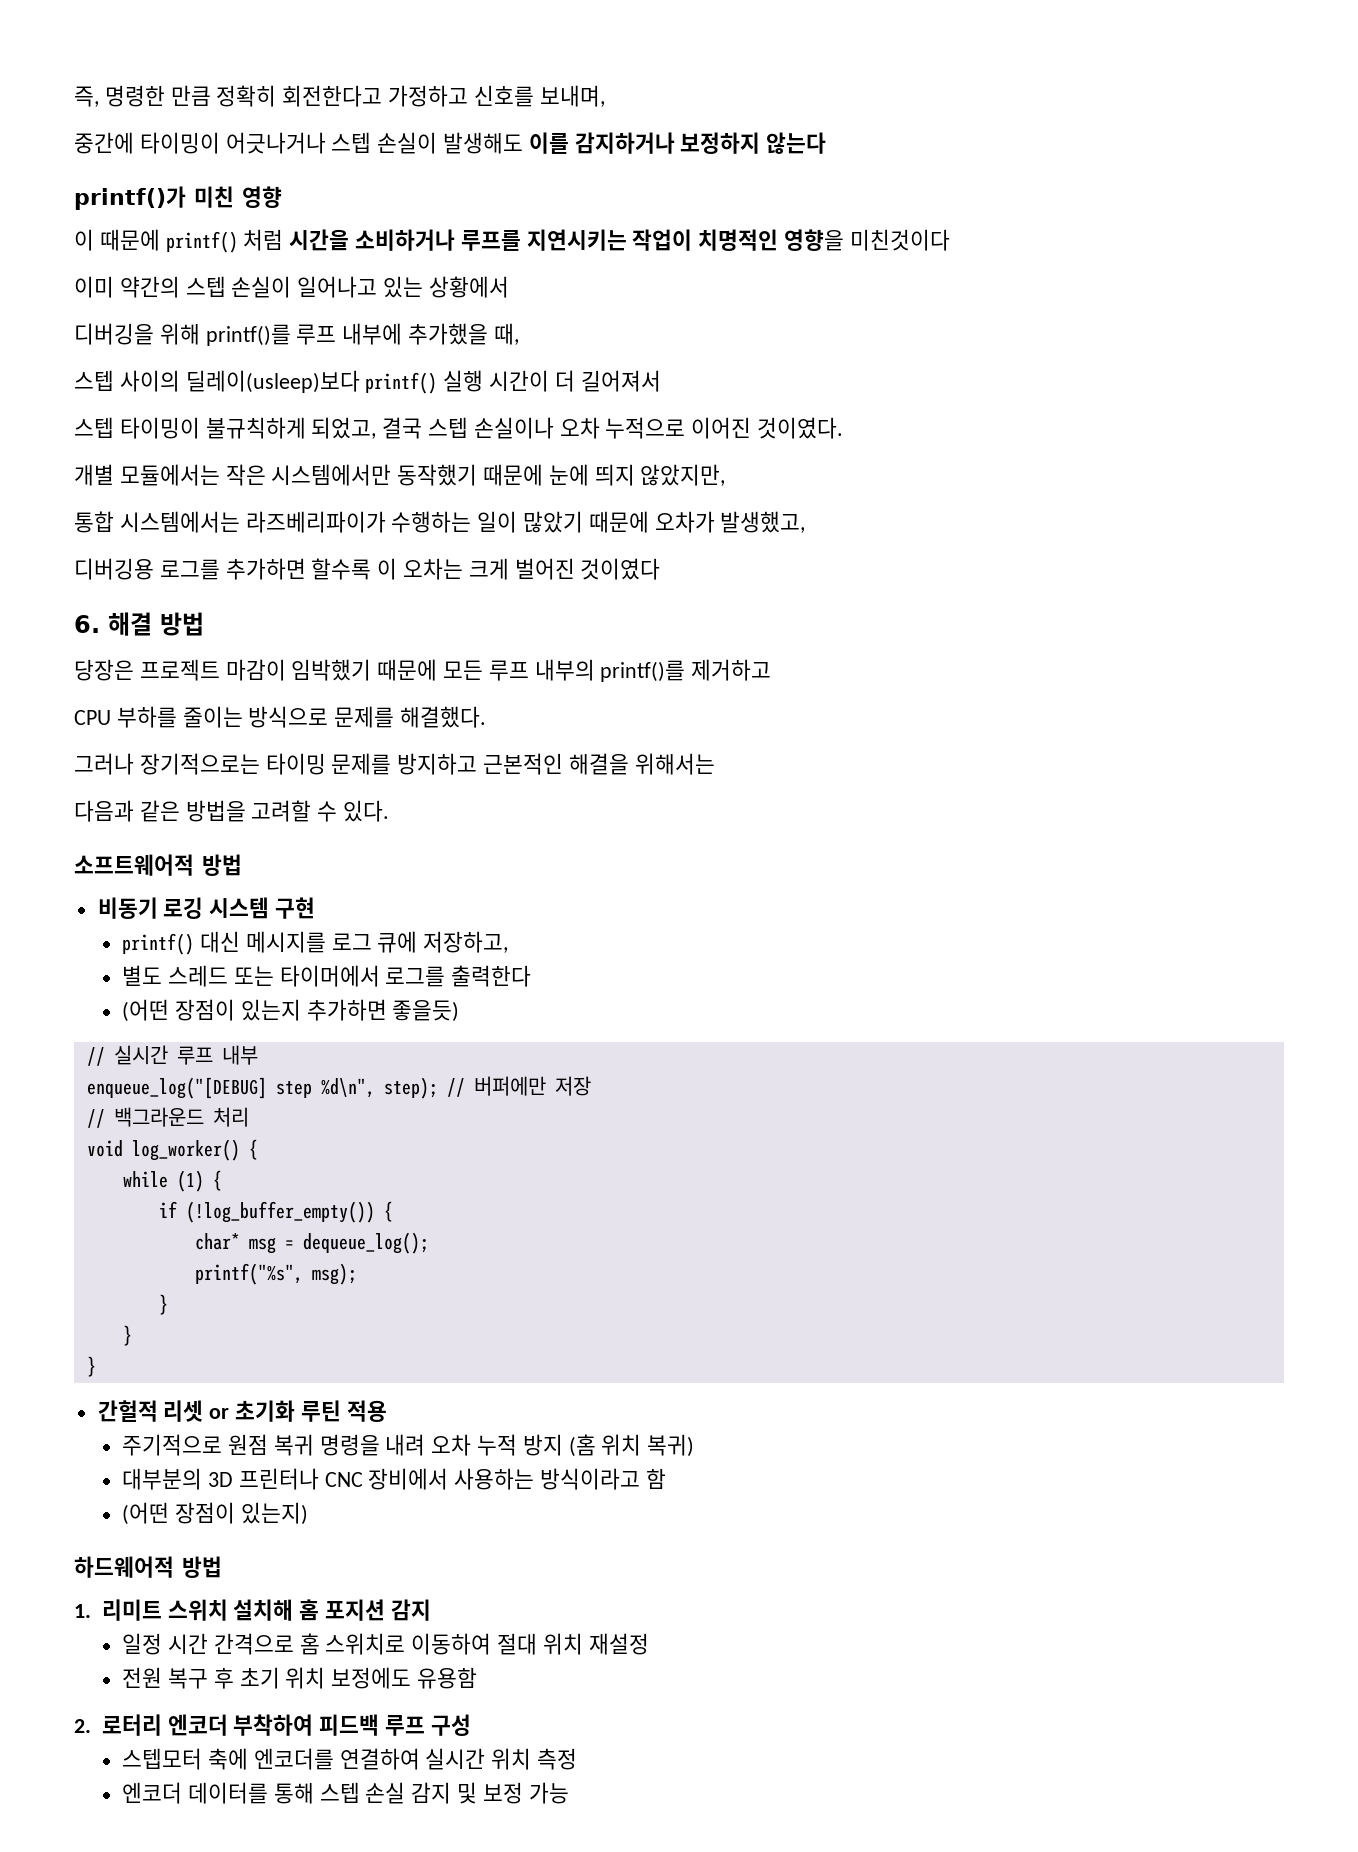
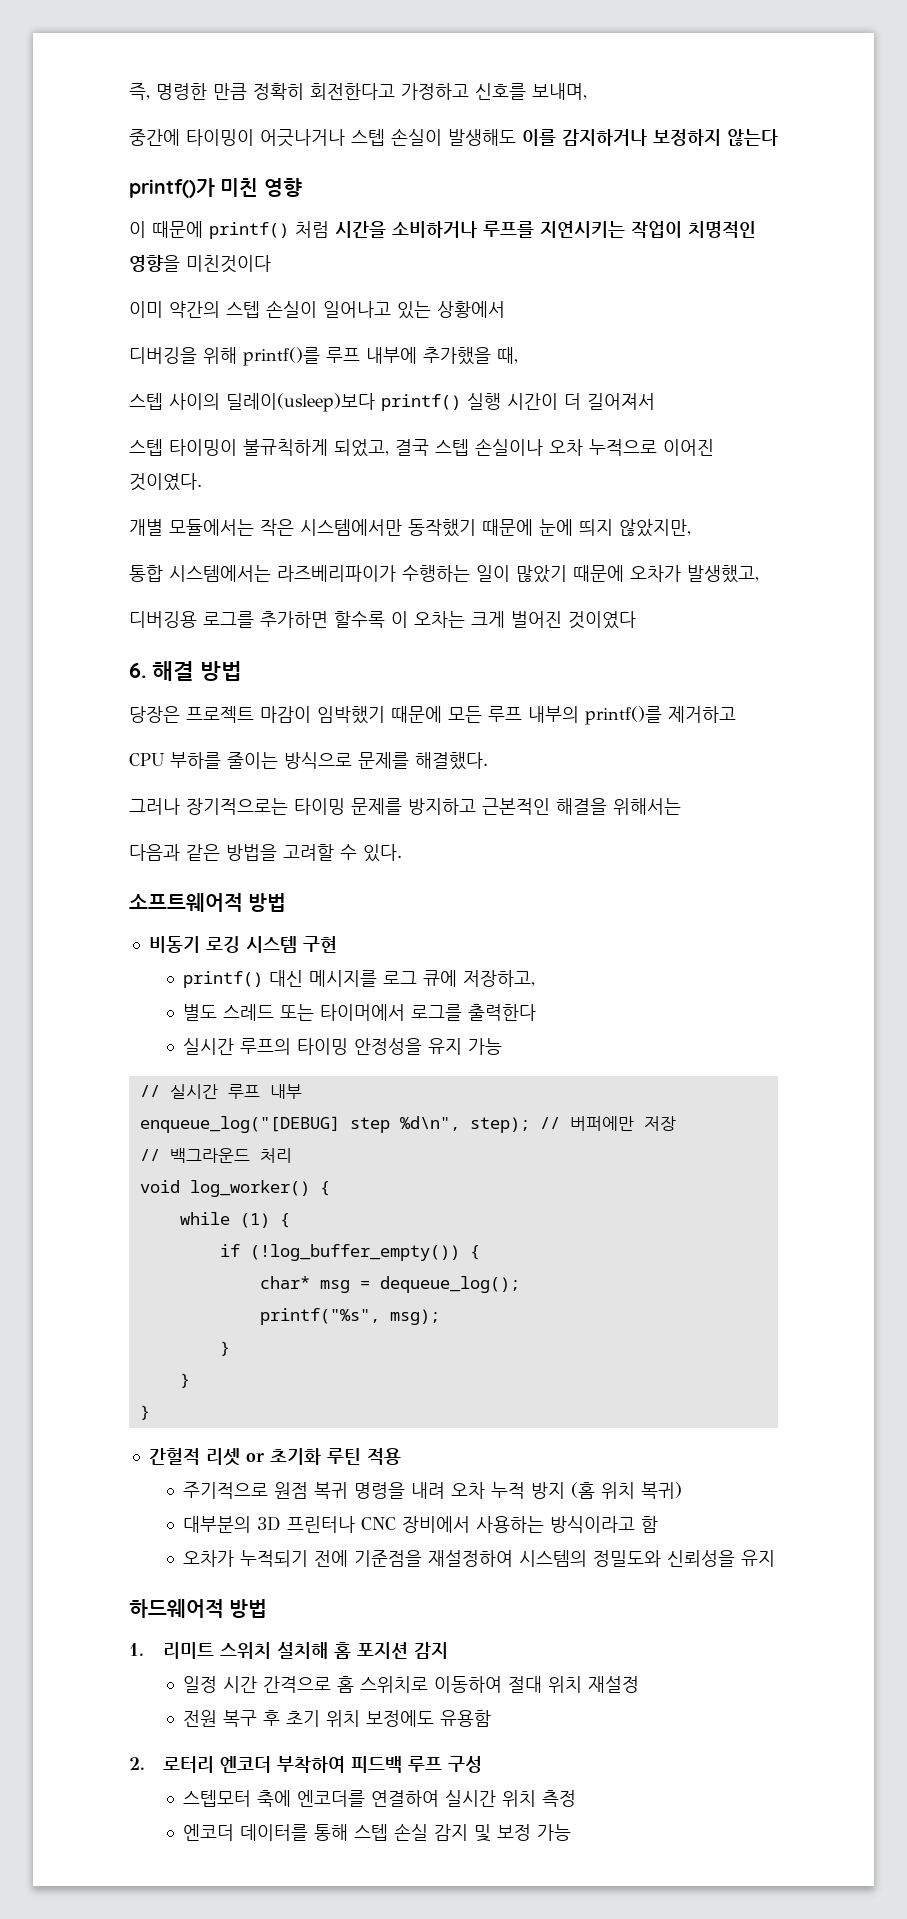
- (어떤 장점이 있는지 추가하면 좋을듯)
+ 실시간 루프의 타이밍 안정성을 유지 가능
- (어떤 장점이 있는지)
+ 오차가 누적되기 전에 기준점을 재설정하여 시스템의 정밀도와 신뢰성을 유지

